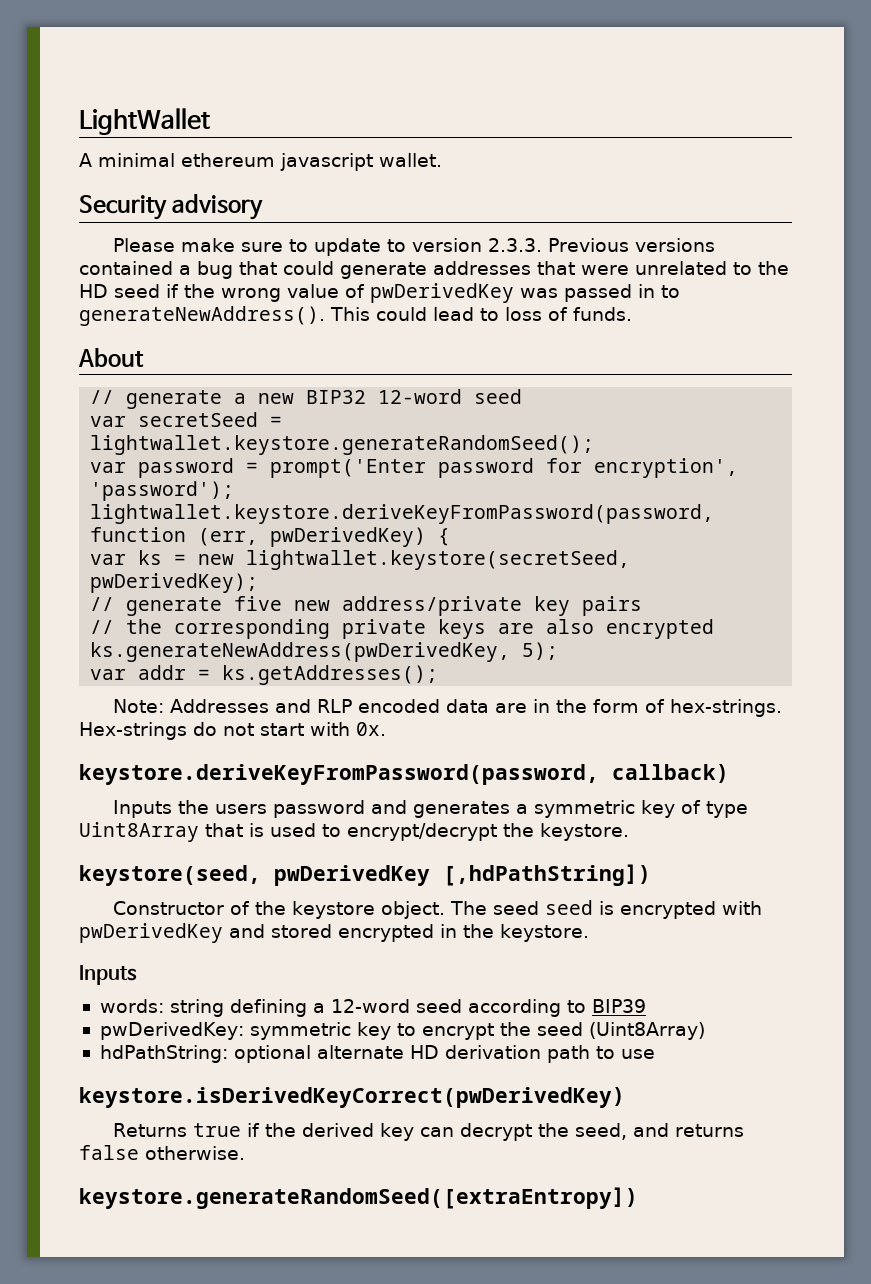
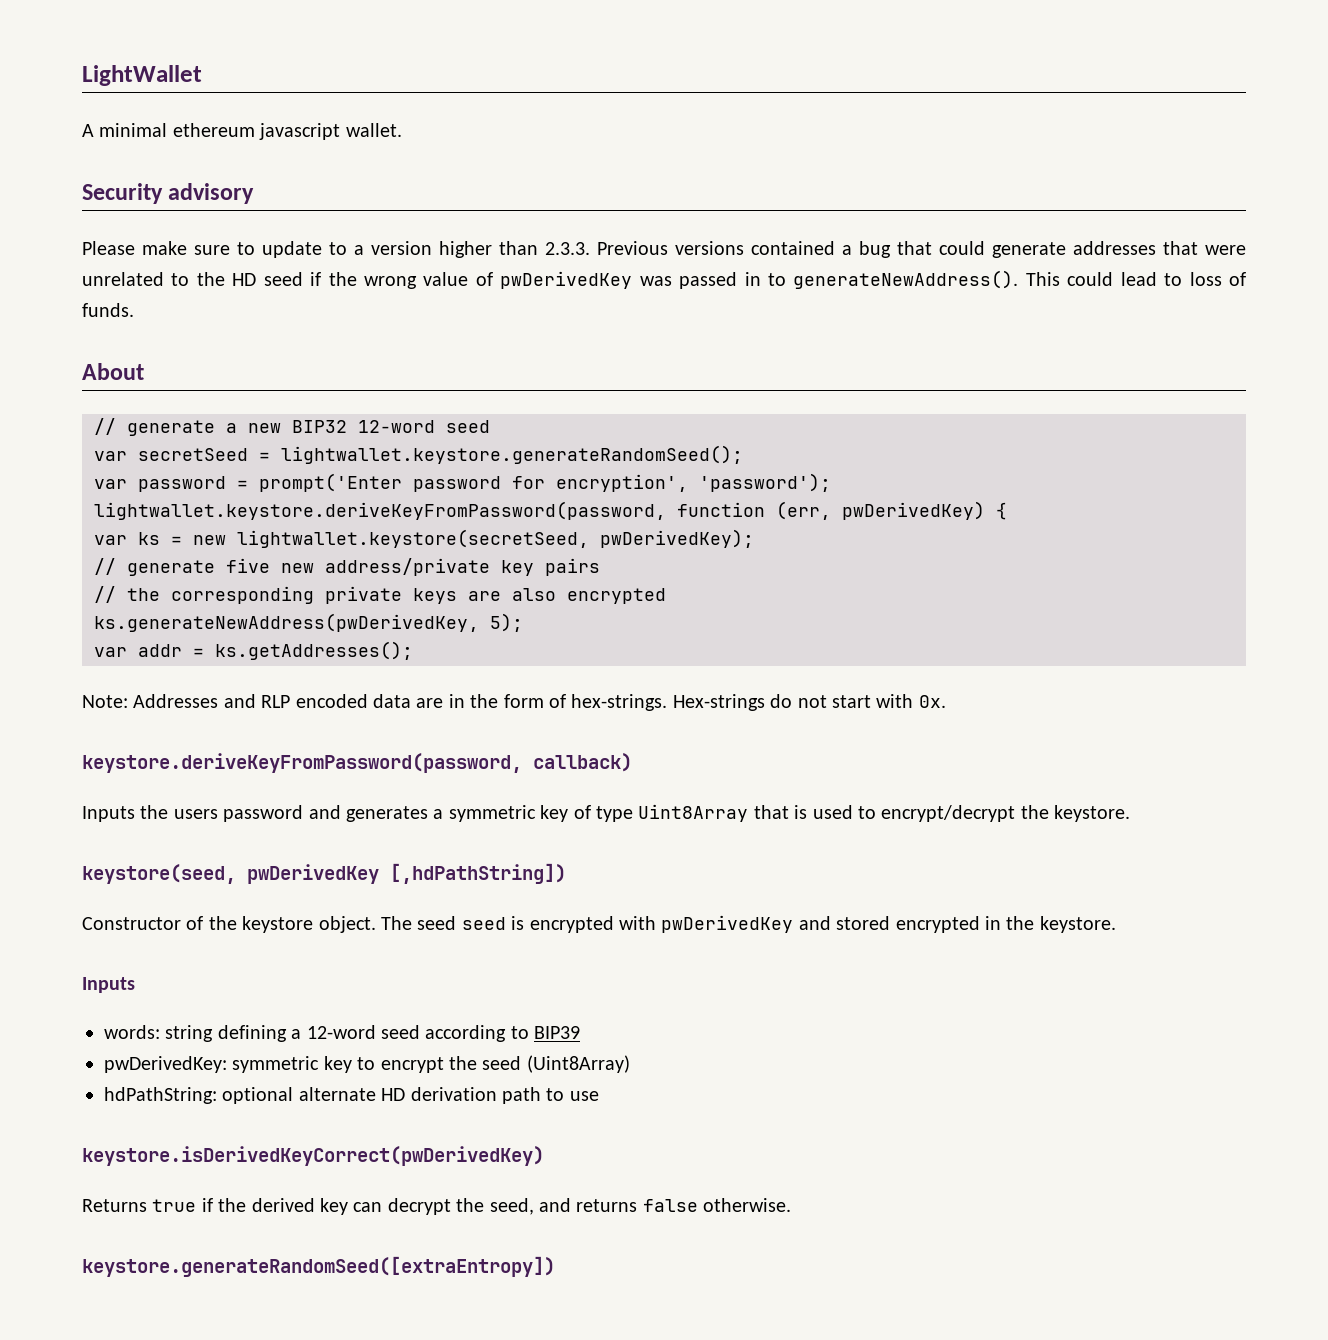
- Please make sure to update to version 2.3.3. Previous versions contained a bug that could generate addresses that were unrelated to the HD seed if the wrong value of pwDerivedKey was passed in to generateNewAddress().
+ Please make sure to update to a version higher than 2.3.3. Previous versions contained a bug that could generate addresses that were unrelated to the HD seed if the wrong value of pwDerivedKey was passed in to generateNewAddress().

